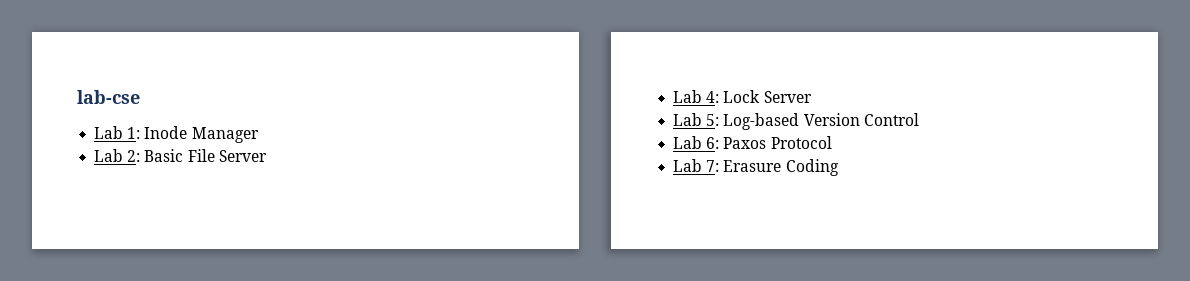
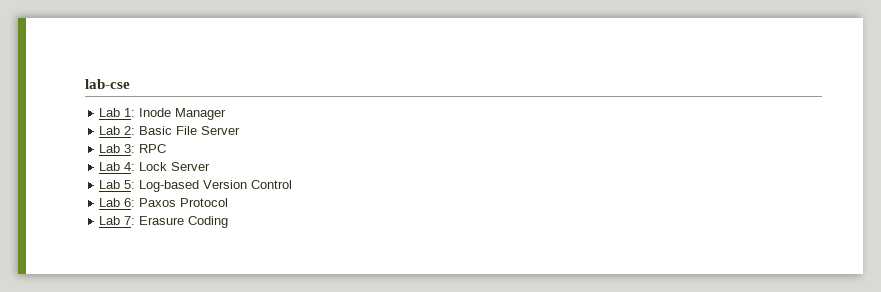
+ Lab 3: RPC

